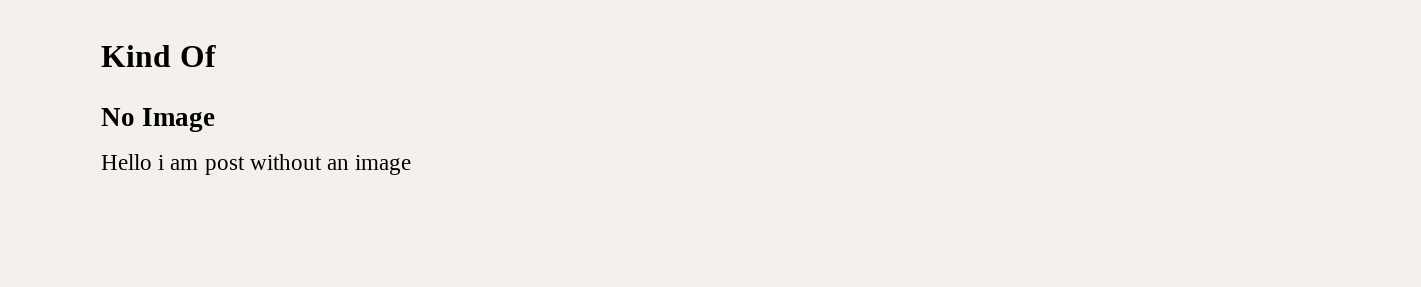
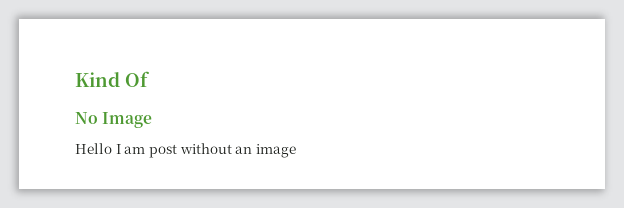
- Hello i am post without an image
+ Hello I am post without an image

